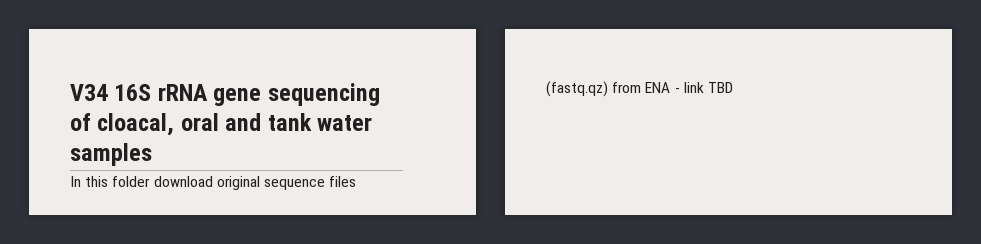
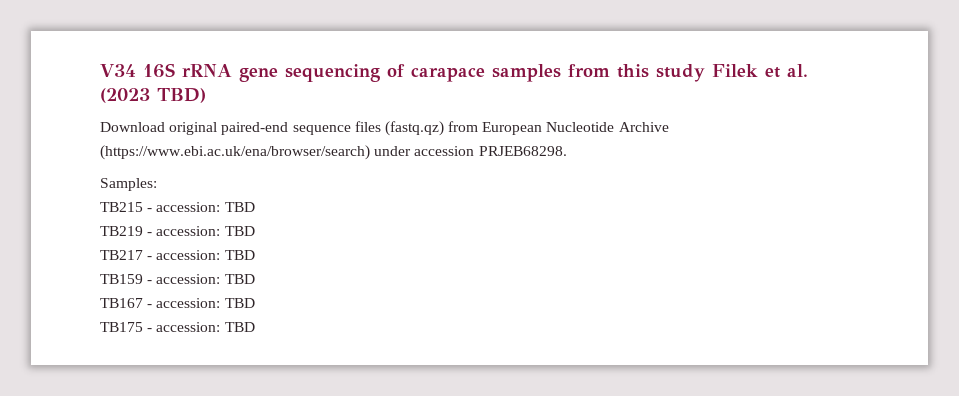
- V34 16S rRNA gene sequencing of cloacal, oral and tank water samples
- In this folder download original sequence files (fastq.qz) from ENA - link TBD
+ V34 16S rRNA gene sequencing of carapace samples from this study Filek et al. (2023 TBD)
+ Download original paired-end sequence files (fastq.qz) from European Nucleotide Archive (https://www.ebi.ac.uk/ena/browser/search) under accession PRJEB68298.
+ Samples:
+ TB215 - accession: TBD
+ TB219 - accession: TBD
+ TB217 - accession: TBD
+ TB159 - accession: TBD
+ TB167 - accession: TBD
+ TB175 - accession: TBD

